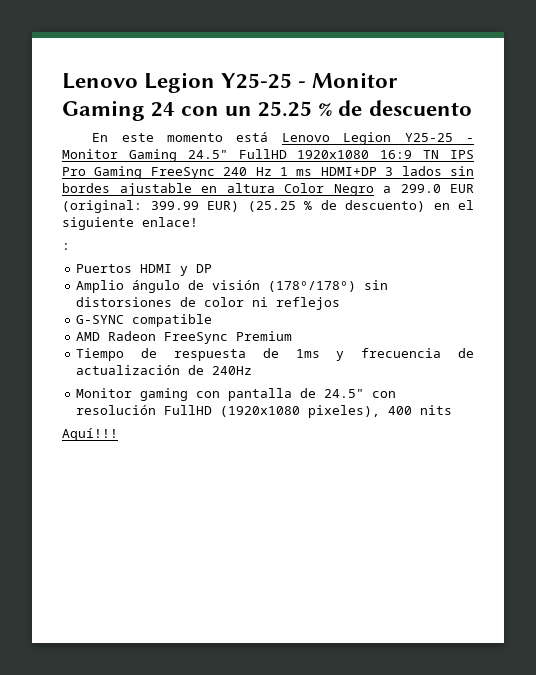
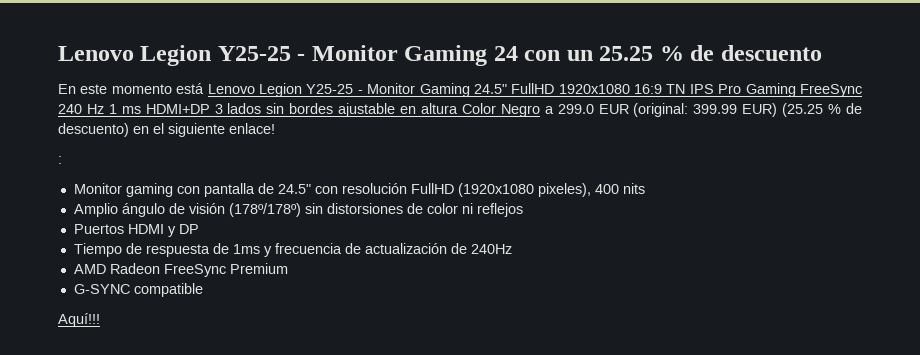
- Puertos HDMI y DP
- Amplio ángulo de visión (178º/178º) sin distorsiones de color ni reflejos
- G-SYNC compatible
- AMD Radeon FreeSync Premium
- Tiempo de respuesta de 1ms y frecuencia de actualización de 240Hz
+ Amplio ángulo de visión (178º/178º) sin distorsiones de color ni reflejos
+ Puertos HDMI y DP
+ Tiempo de respuesta de 1ms y frecuencia de actualización de 240Hz
+ AMD Radeon FreeSync Premium
+ G-SYNC compatible

